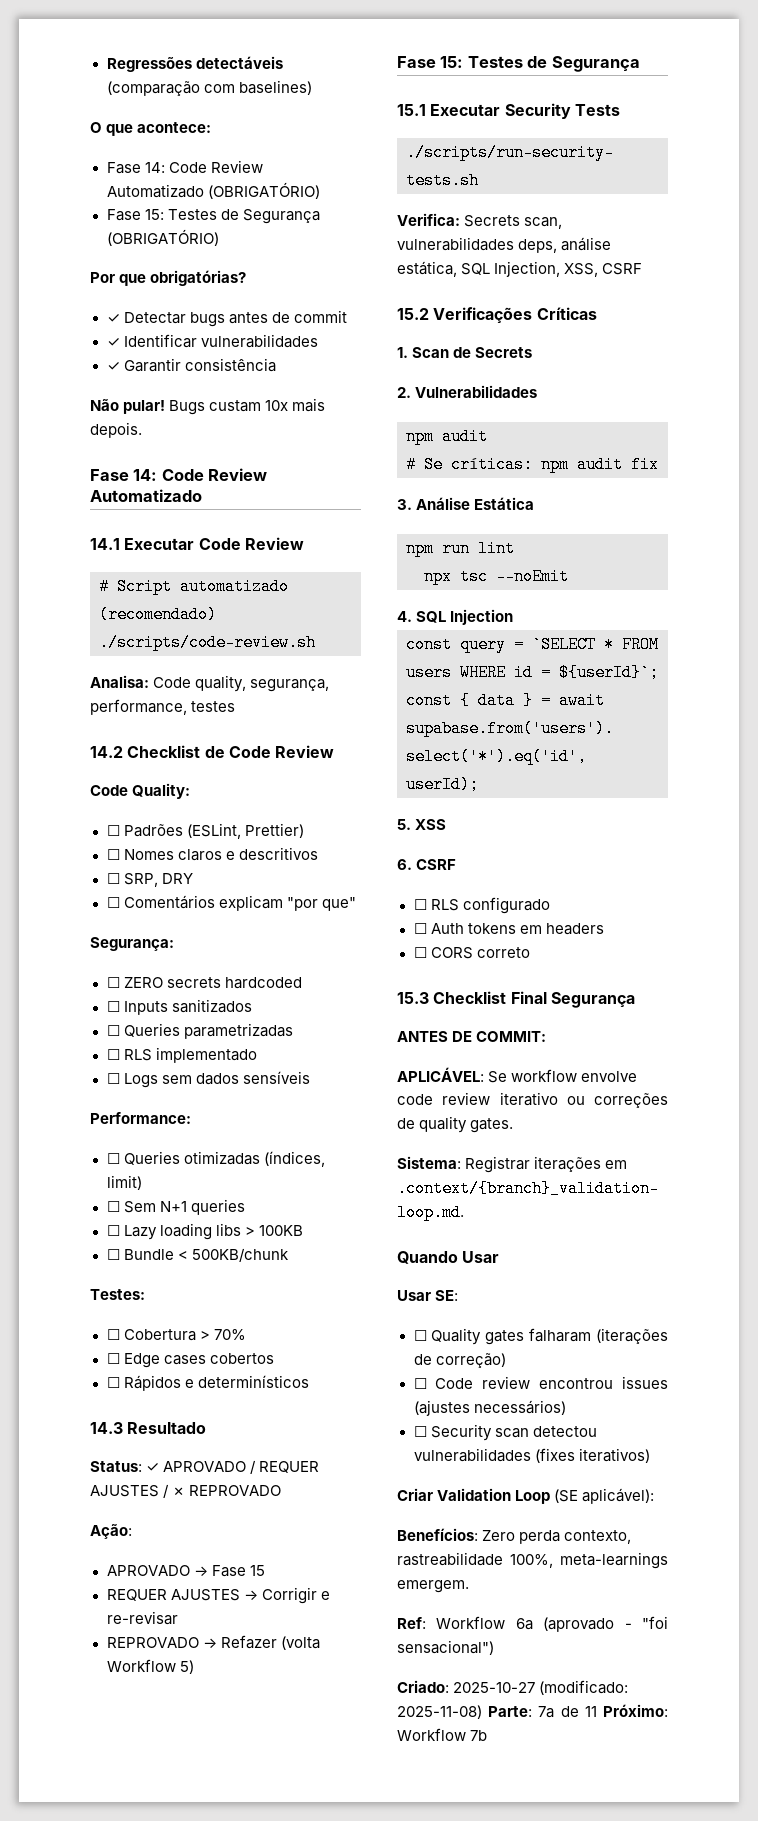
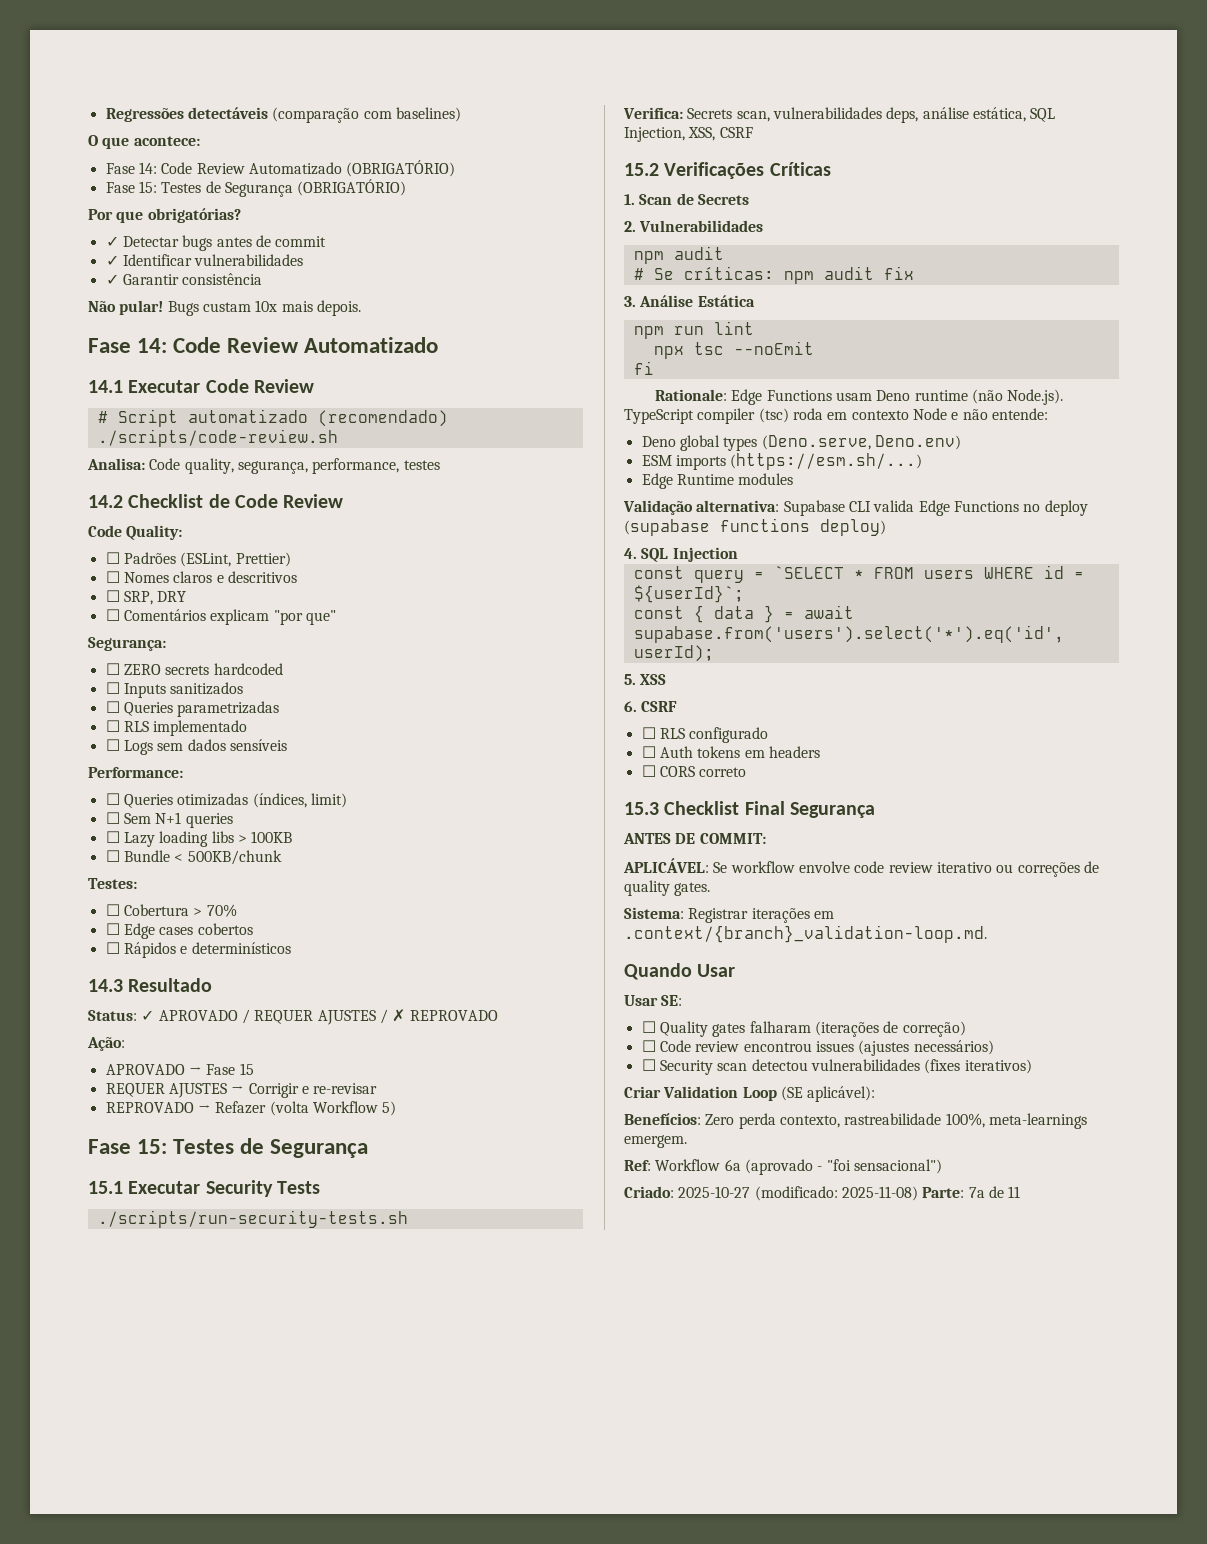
+ fi
+ Rationale: Edge Functions usam Deno runtime (não Node.js). TypeScript compiler (tsc) roda em contexto Node e não entende:
+ Deno global types (Deno.serve, Deno.env)
+ ESM imports (https://esm.sh/...)
+ Edge Runtime modules
+ Validação alternativa: Supabase CLI valida Edge Functions no deploy (supabase functions deploy)
- Criado: 2025-10-27 (modificado: 2025-11-08) Parte: 7a de 11 Próximo: Workflow 7b
+ Criado: 2025-10-27 (modificado: 2025-11-08) Parte: 7a de 11

